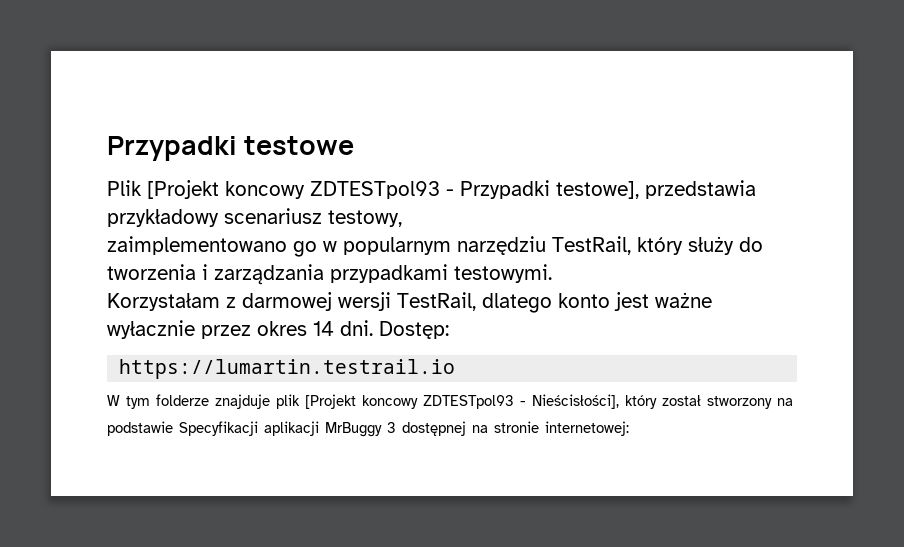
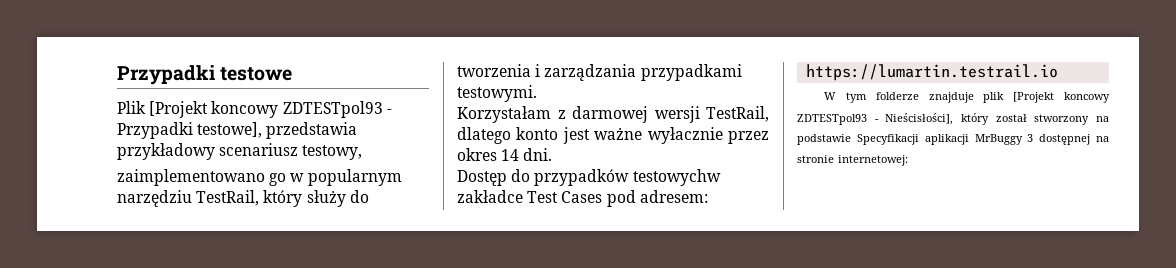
- Korzystałam z darmowej wersji TestRail, dlatego konto jest ważne wyłacznie przez okres 14 dni. Dostęp:
+ Korzystałam z darmowej wersji TestRail, dlatego konto jest ważne wyłacznie przez okres 14 dni.
+ Dostęp do przypadków testowychw zakładce Test Cases pod adresem:

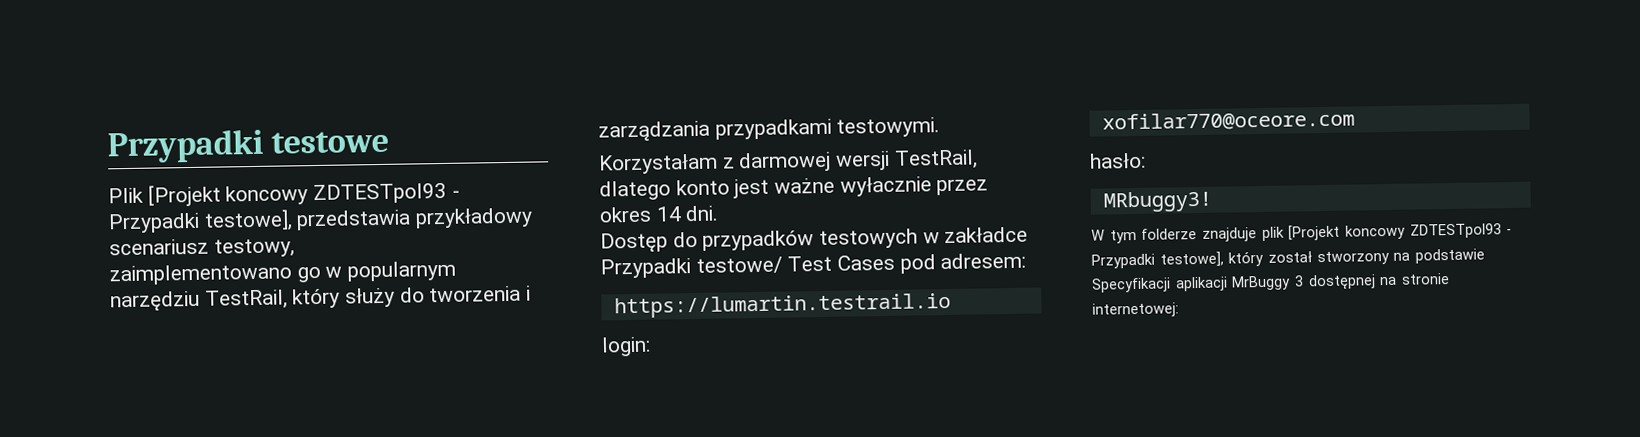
- Dostęp do przypadków testowychw zakładce Test Cases pod adresem:
+ Dostęp do przypadków testowych w zakładce Przypadki testowe/ Test Cases pod adresem:
+ login:
+ xofilar770@oceore.com
+ hasło:
+ MRbuggy3!
- W tym folderze znajduje plik [Projekt koncowy ZDTESTpol93 - Nieścisłości], który został stworzony na podstawie Specyfikacji aplikacji MrBuggy 3 dostępnej na stronie internetowej:
+ W tym folderze znajduje plik [Projekt koncowy ZDTESTpol93 - Przypadki testowe], który został stworzony na podstawie Specyfikacji aplikacji MrBuggy 3 dostępnej na stronie internetowej:

